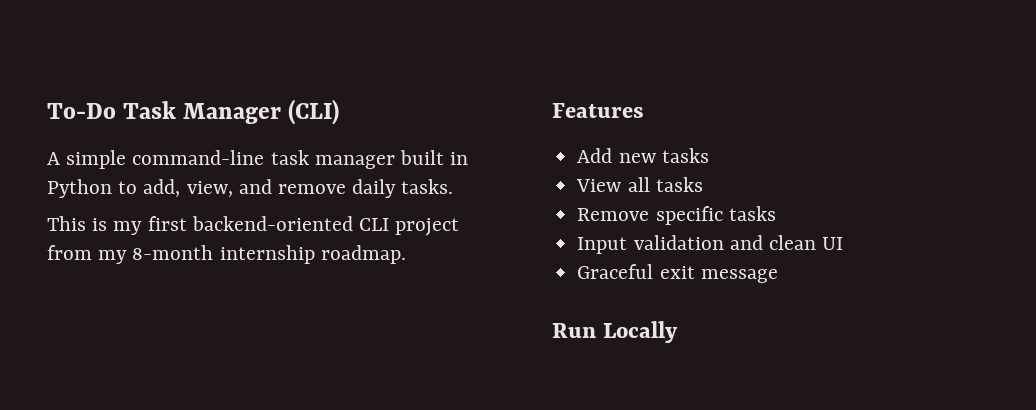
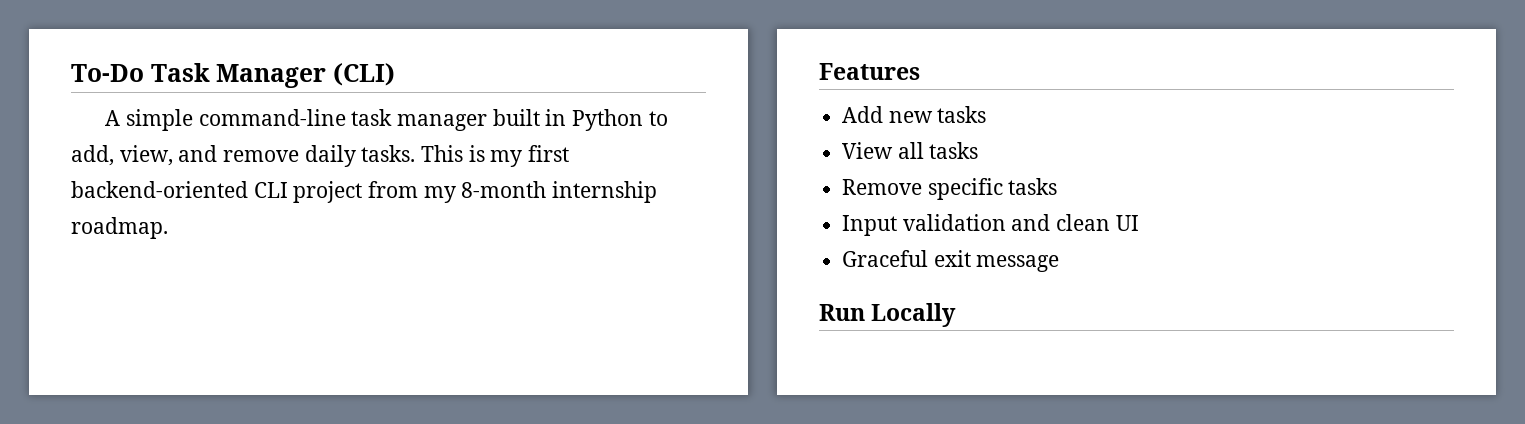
- A simple command-line task manager built in Python to add, view, and remove daily tasks.
- This is my first backend-oriented CLI project from my 8-month internship roadmap.
+ A simple command-line task manager built in Python to add, view, and remove daily tasks. This is my first backend-oriented CLI project from my 8-month internship roadmap.

